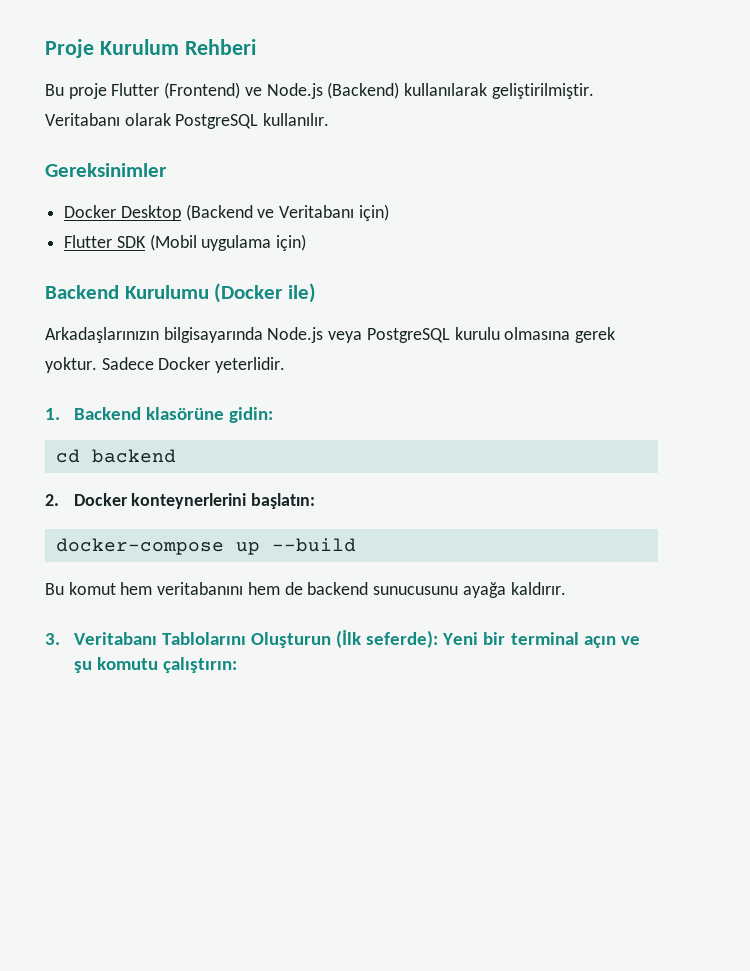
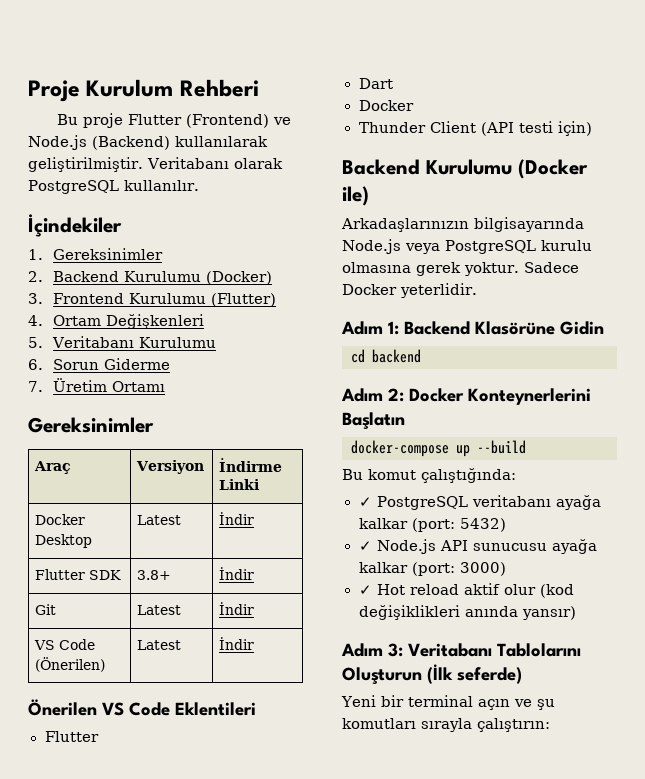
+ İçindekiler
+ 1. Gereksinimler
+ 2. Backend Kurulumu (Docker)
+ 3. Frontend Kurulumu (Flutter)
+ 4. Ortam Değişkenleri
+ 5. Veritabanı Kurulumu
+ 6. Sorun Giderme
+ 7. Üretim Ortamı
  Gereksinimler
- Docker Desktop (Backend ve Veritabanı için)
- Flutter SDK (Mobil uygulama için)
+ Araç | Versiyon | İndirme Linki
+ Docker Desktop | Latest | İndir
+ Flutter SDK | 3.8+ | İndir
+ Git | Latest | İndir
+ VS Code (Önerilen) | Latest | İndir
+ Önerilen VS Code Eklentileri
+ Flutter
+ Dart
+ Docker
+ Thunder Client (API testi için)
- 1. Backend klasörüne gidin:
+ Adım 1: Backend Klasörüne Gidin
  cd backend
- 2. Docker konteynerlerini başlatın:
+ Adım 2: Docker Konteynerlerini Başlatın
- Bu komut hem veritabanını hem de backend sunucusunu ayağa kaldırır.
- 3. Veritabanı Tablolarını Oluşturun (İlk seferde): Yeni bir terminal açın ve şu komutu çalıştırın:
+ Bu komut çalıştığında:
+ ✓ PostgreSQL veritabanı ayağa kalkar (port: 5432)
+ ✓ Node.js API sunucusu ayağa kalkar (port: 3000)
+ ✓ Hot reload aktif olur (kod değişiklikleri anında yansır)
+ Adım 3: Veritabanı Tablolarını Oluşturun (İlk seferde)
+ Yeni bir terminal açın ve şu komutları sırayla çalıştırın:

